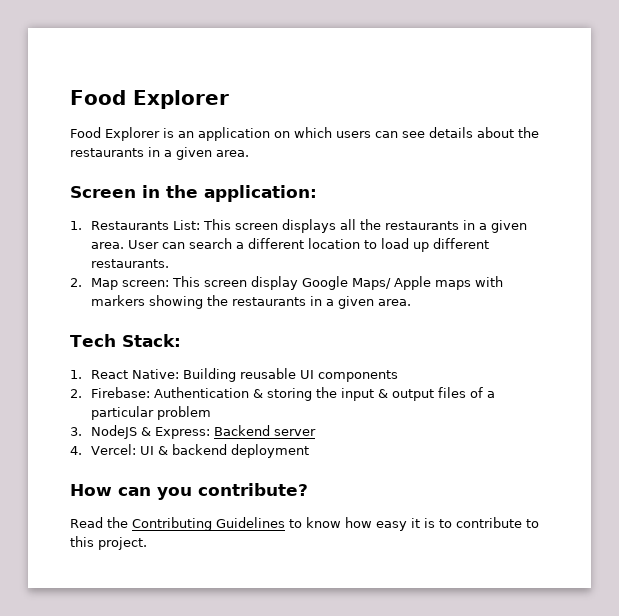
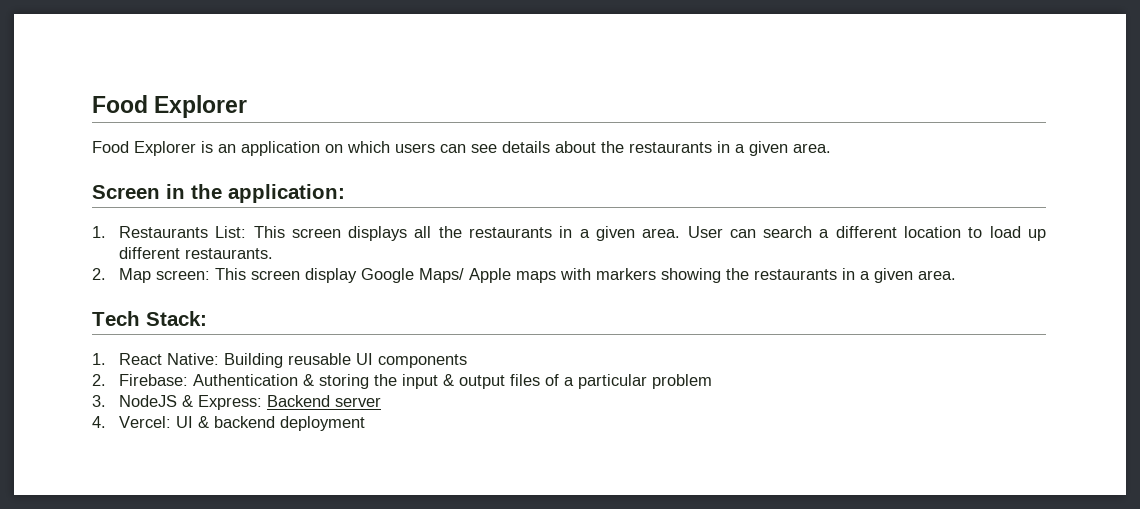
- How can you contribute?
- Read the Contributing Guidelines to know how easy it is to contribute to this project.

